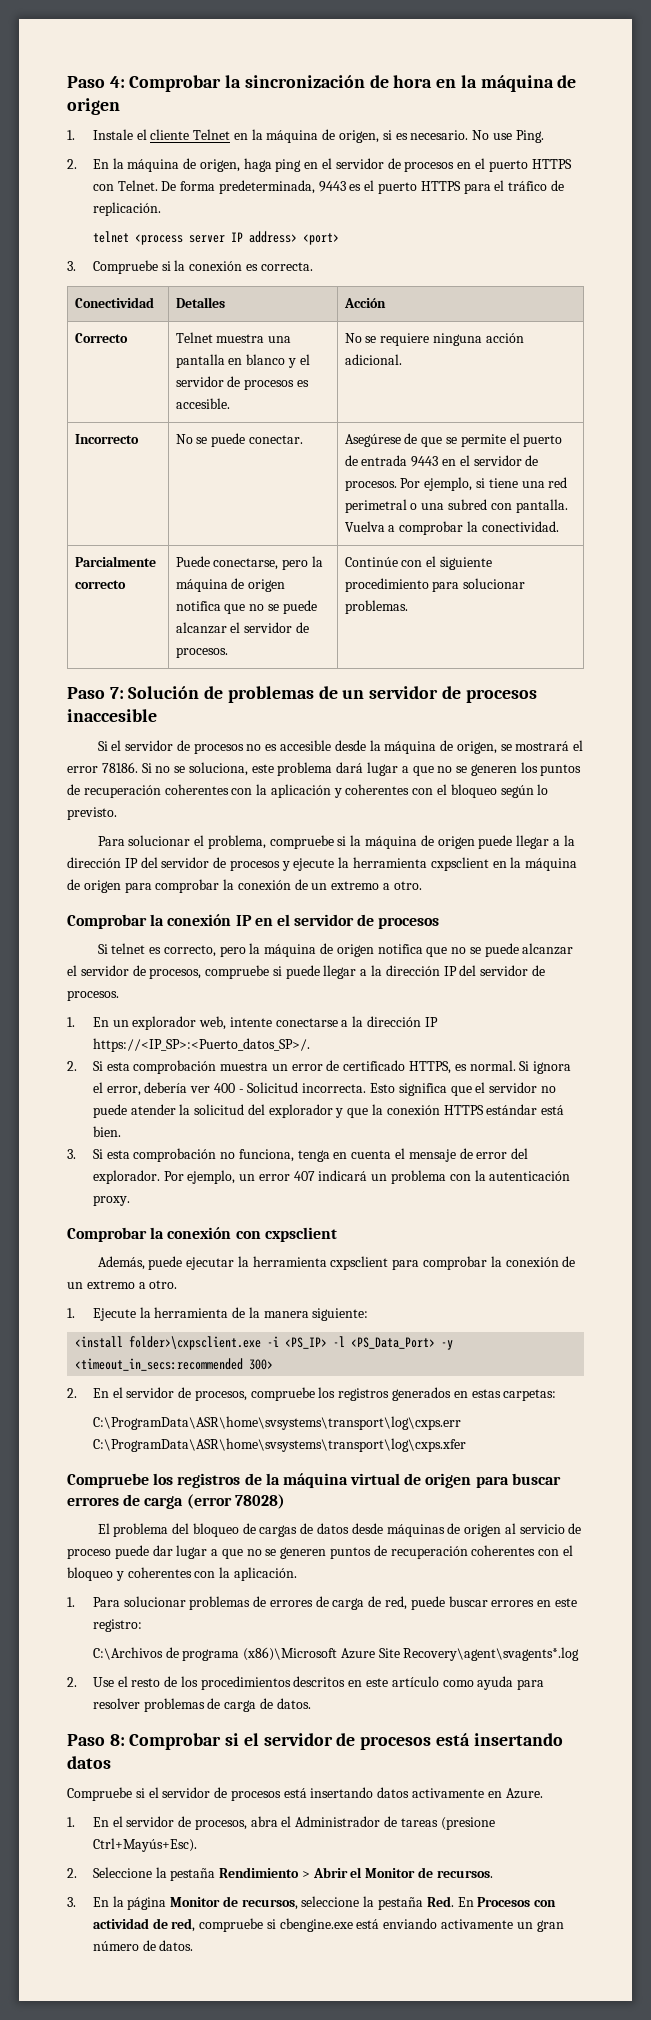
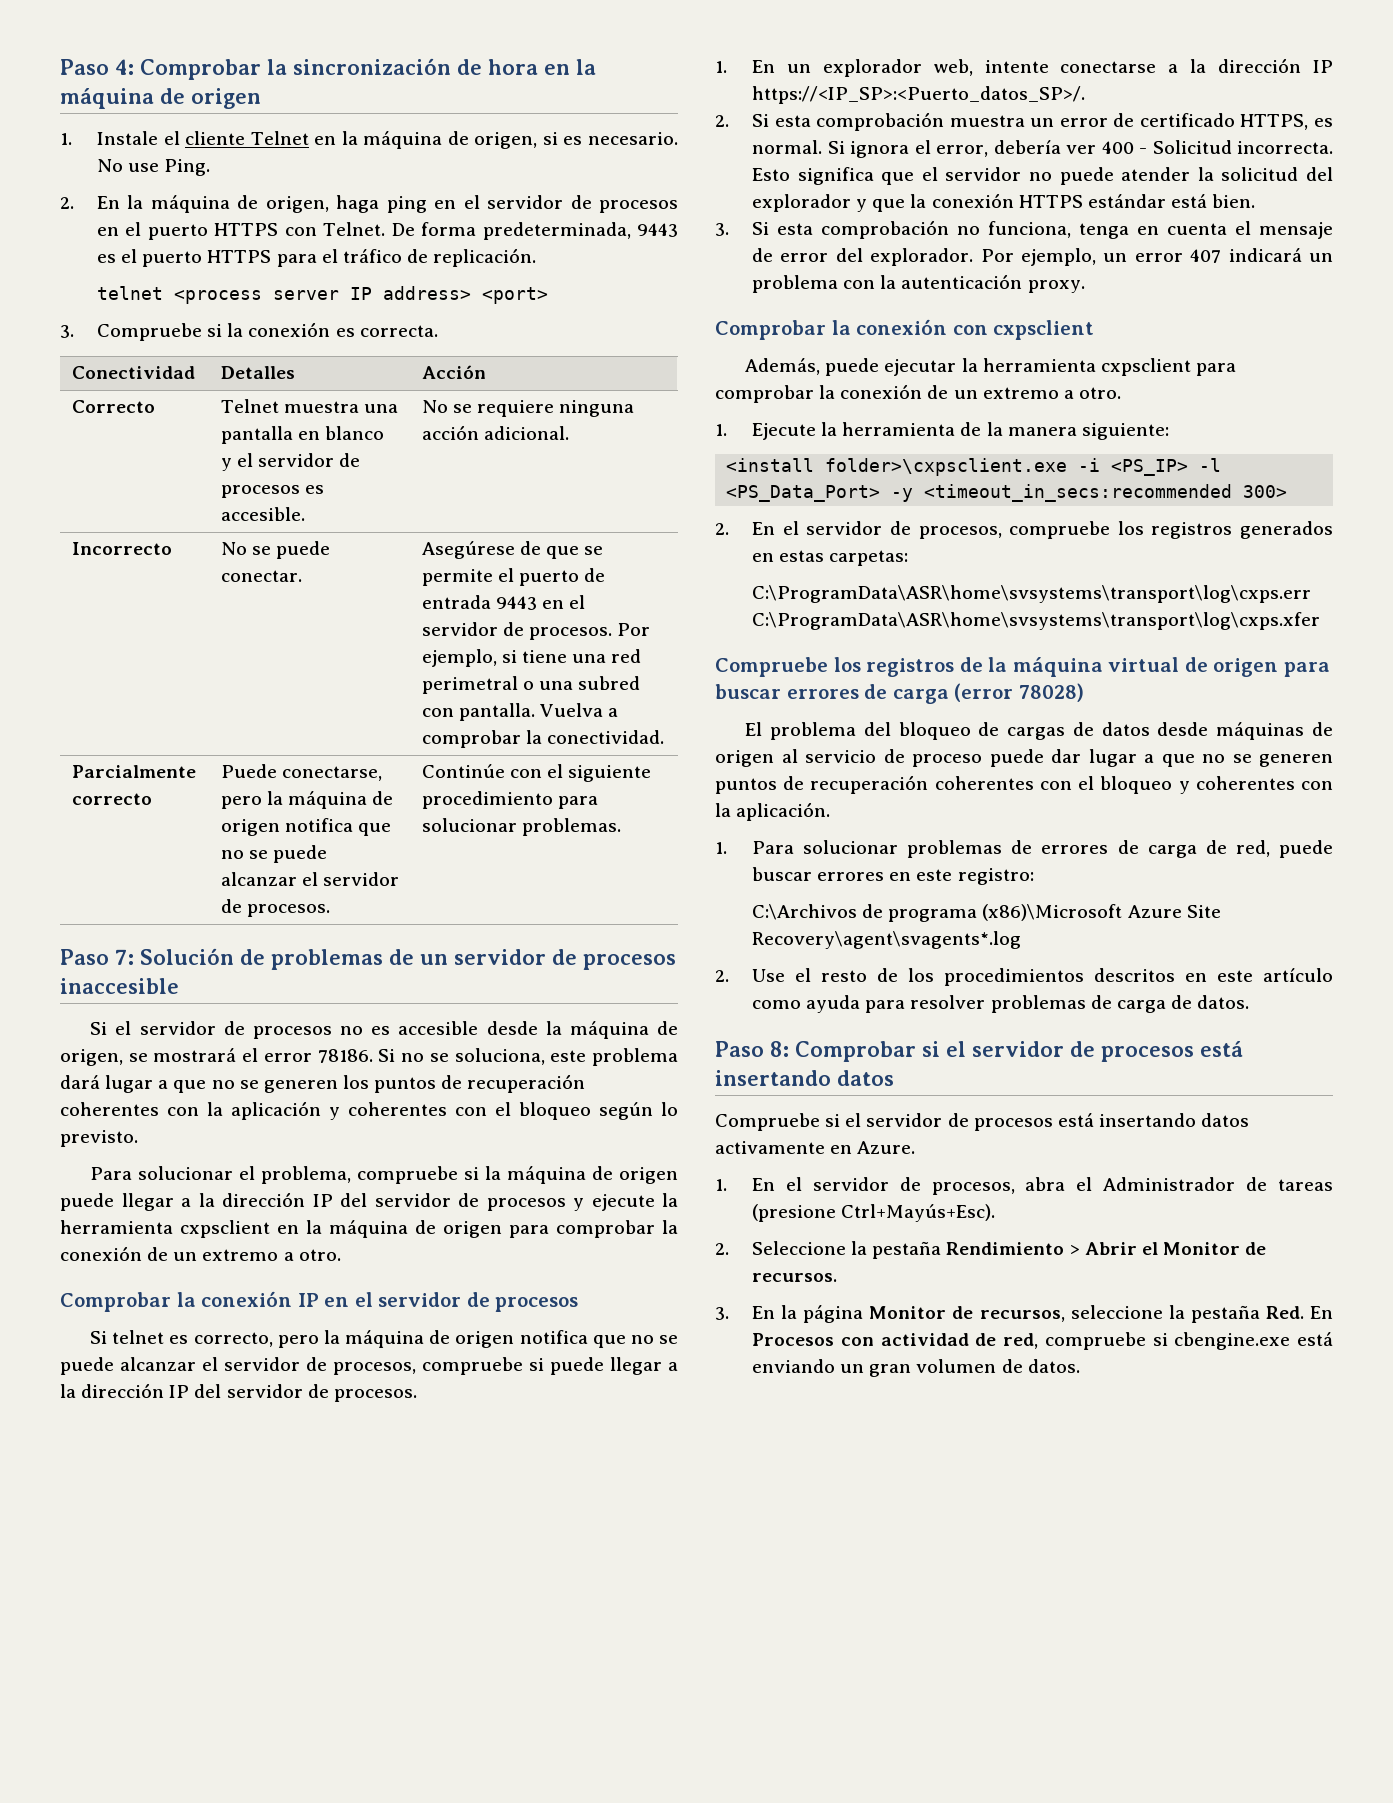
- 3. En la página Monitor de recursos, seleccione la pestaña Red. En Procesos con actividad de red, compruebe si cbengine.exe está enviando activamente un gran número de datos.
+ 3. En la página Monitor de recursos, seleccione la pestaña Red. En Procesos con actividad de red, compruebe si cbengine.exe está enviando un gran volumen de datos.

